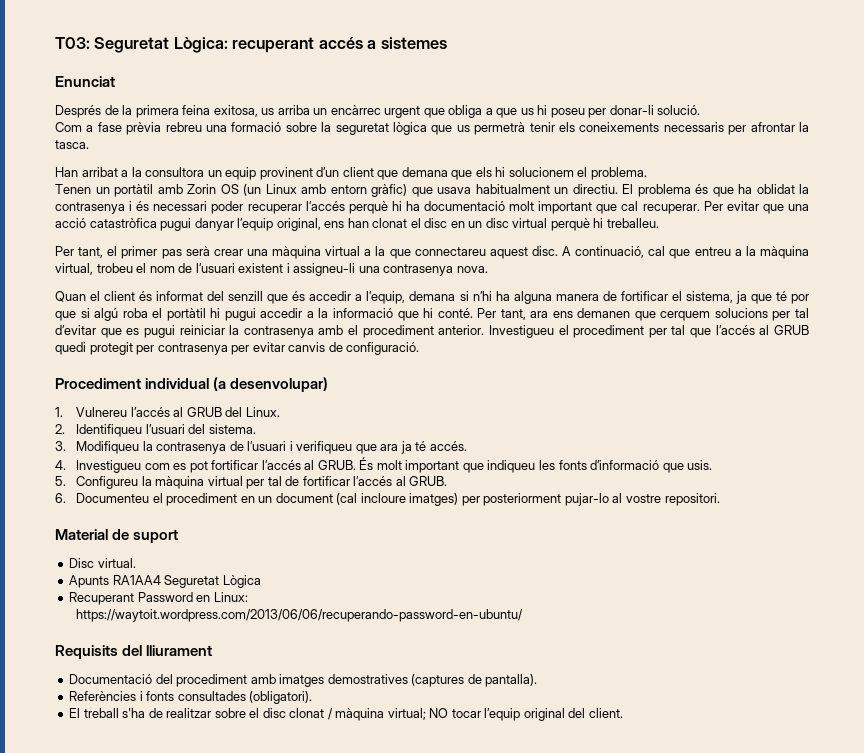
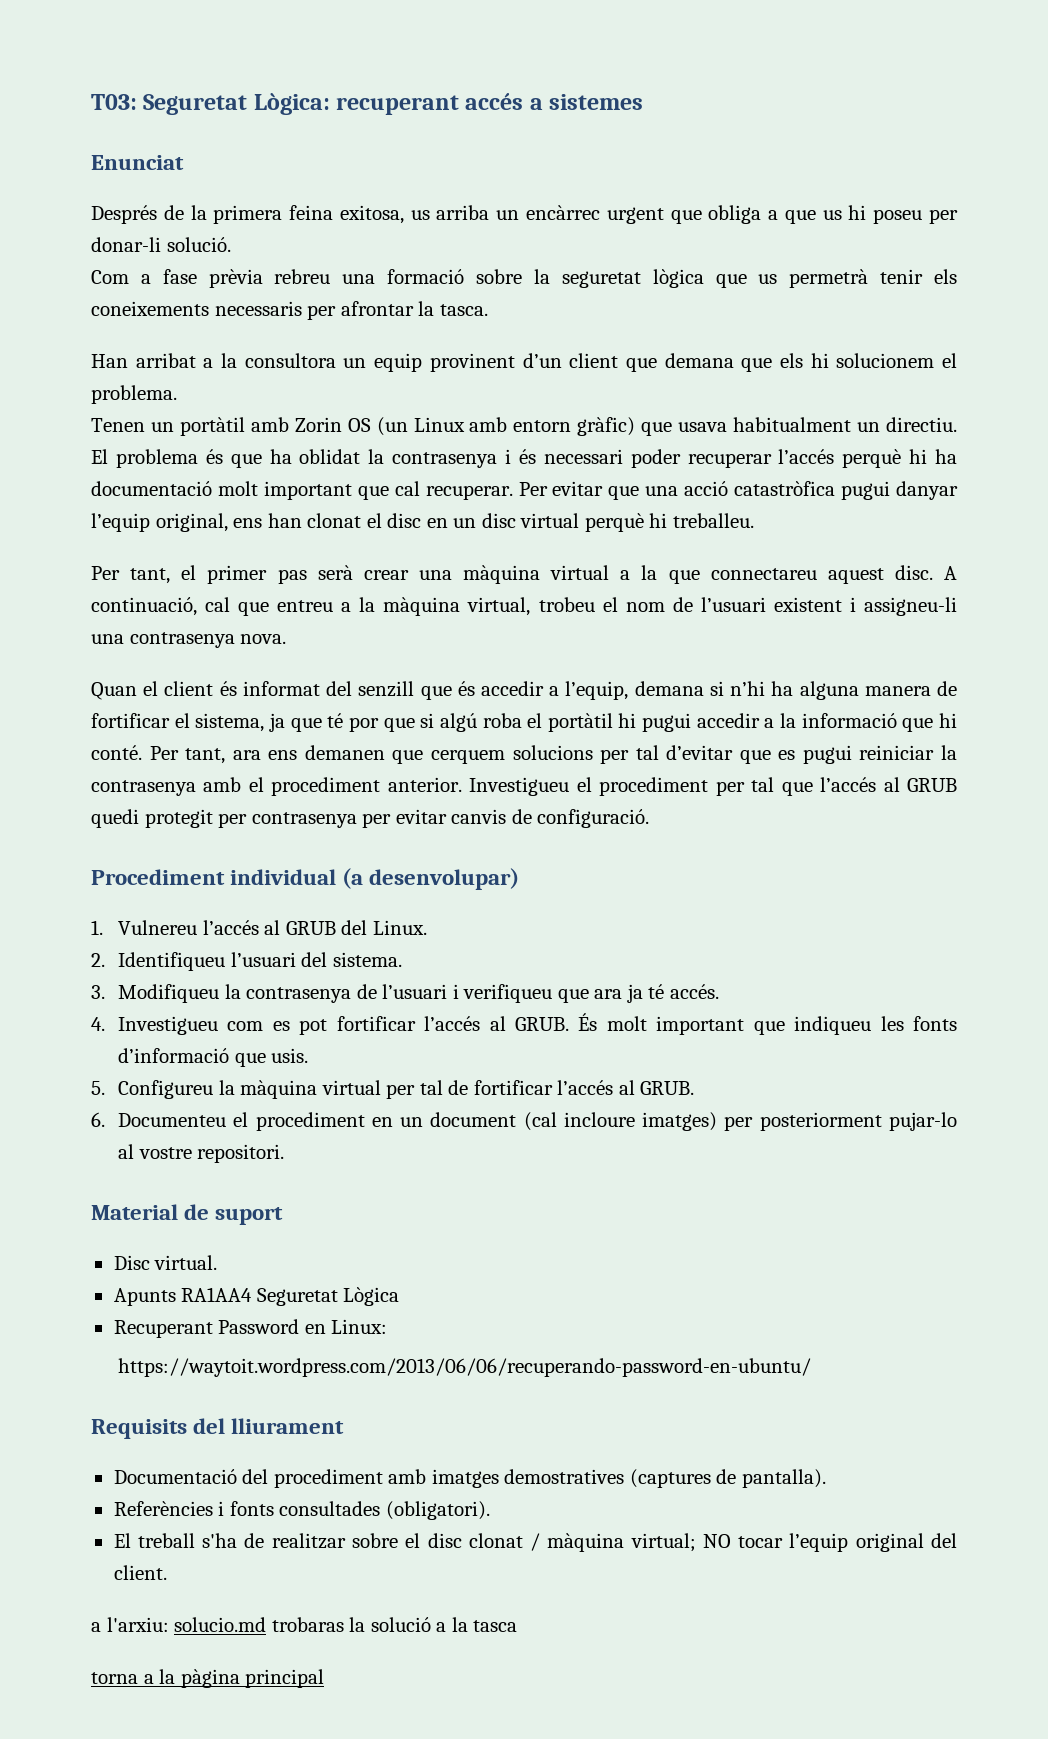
+ a l'arxiu: solucio.md trobaras la solució a la tasca
+ torna a la pàgina principal

